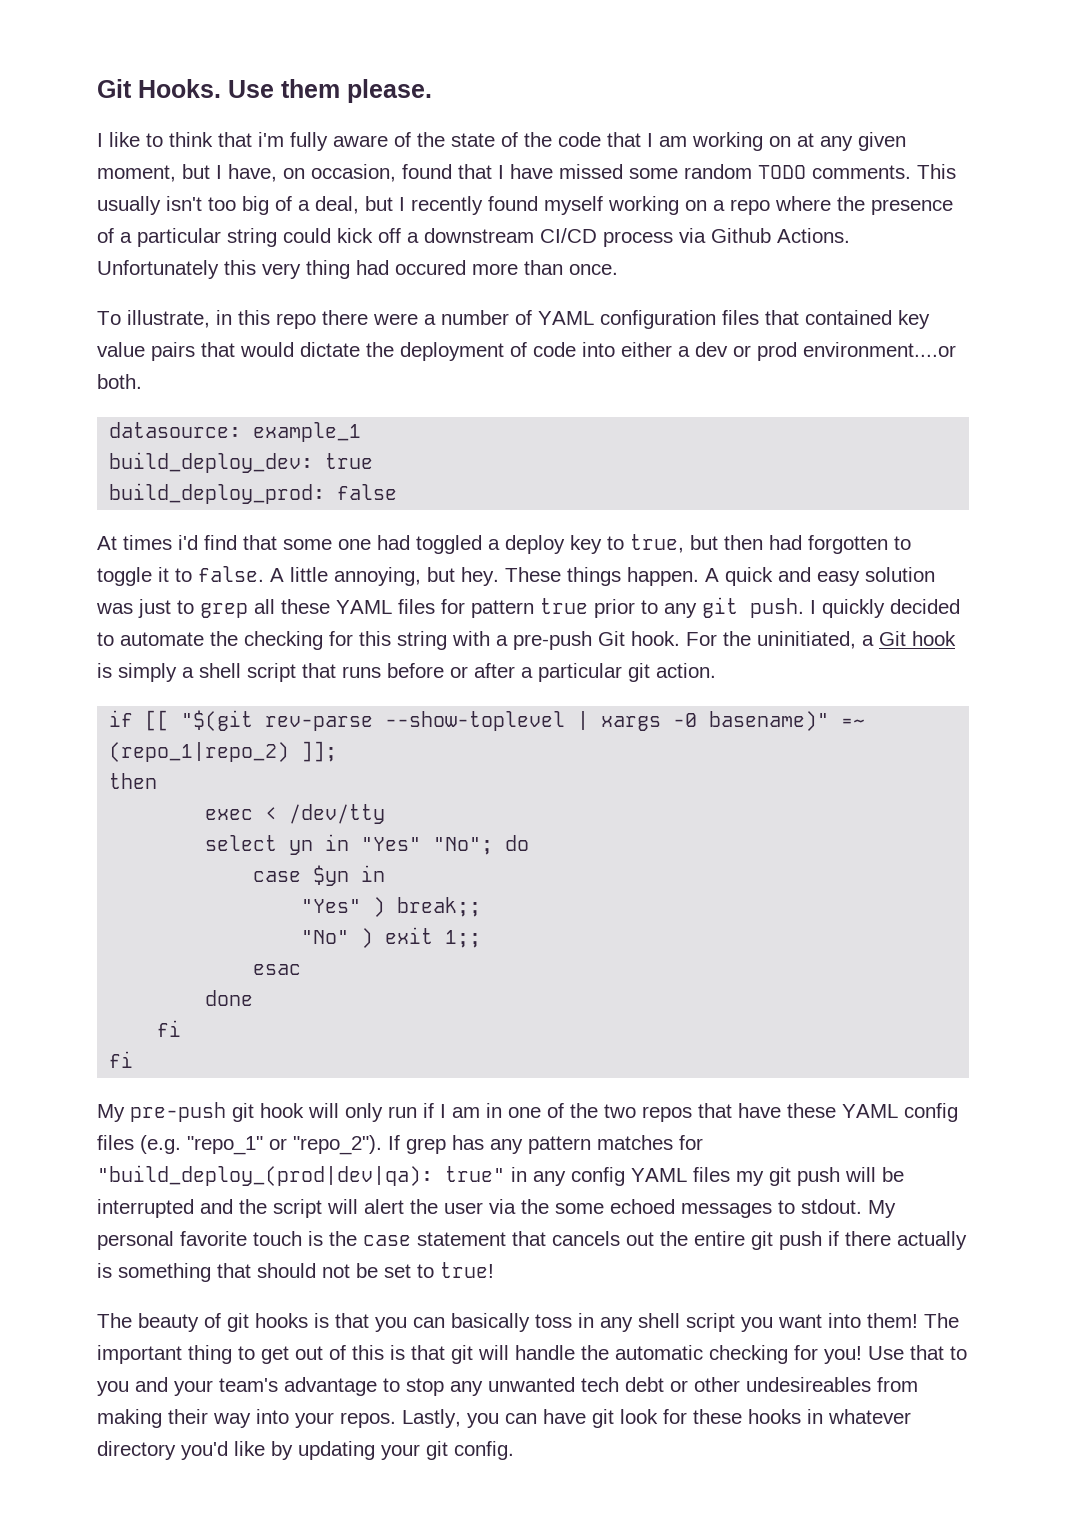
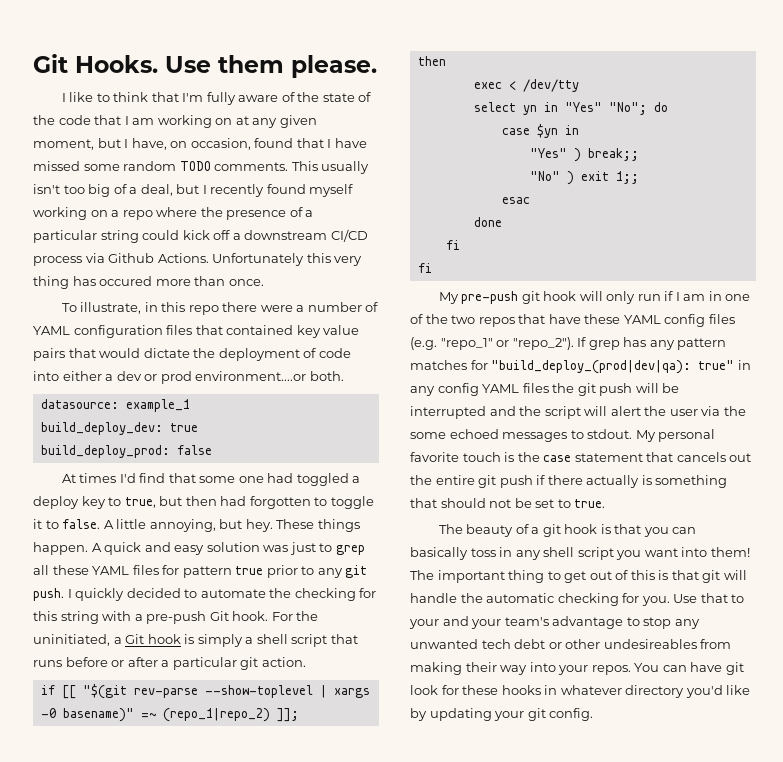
- I like to think that i'm fully aware of the state of the code that I am working on at any given moment, but I have, on occasion, found that I have missed some random TODO comments.
+ I like to think that I'm fully aware of the state of the code that I am working on at any given moment, but I have, on occasion, found that I have missed some random TODO comments.
- Unfortunately this very thing had occured more than once.
+ Unfortunately this very thing has occured more than once.
- At times i'd find that some one had toggled a deploy key to true, but then had forgotten to toggle it to false.
+ At times I'd find that some one had toggled a deploy key to true, but then had forgotten to toggle it to false.
- If grep has any pattern matches for "build_deploy_(prod|dev|qa): true" in any config YAML files my git push will be interrupted and the script will alert the user via the some echoed messages to stdout.
+ If grep has any pattern matches for "build_deploy_(prod|dev|qa): true" in any config YAML files the git push will be interrupted and the script will alert the user via the some echoed messages to stdout.
- My personal favorite touch is the case statement that cancels out the entire git push if there actually is something that should not be set to true!
+ My personal favorite touch is the case statement that cancels out the entire git push if there actually is something that should not be set to true.
- The beauty of git hooks is that you can basically toss in any shell script you want into them!
+ The beauty of a git hook is that you can basically toss in any shell script you want into them!
- The important thing to get out of this is that git will handle the automatic checking for you!
+ The important thing to get out of this is that git will handle the automatic checking for you.
- Use that to you and your team's advantage to stop any unwanted tech debt or other undesireables from making their way into your repos.
+ Use that to your and your team's advantage to stop any unwanted tech debt or other undesireables from making their way into your repos.
- Lastly, you can have git look for these hooks in whatever directory you'd like by updating your git config.
+ You can have git look for these hooks in whatever directory you'd like by updating your git config.

